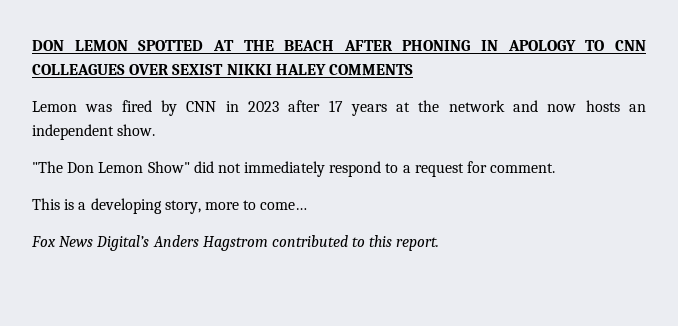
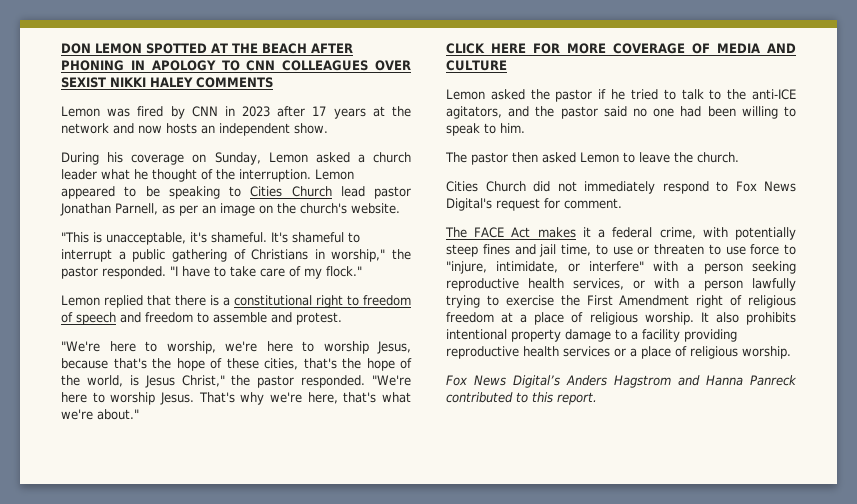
- "The Don Lemon Show" did not immediately respond to a request for comment.
+ During his coverage on Sunday, Lemon asked a church leader what he thought of the interruption. Lemon appeared to be speaking to Cities Church lead pastor Jonathan Parnell, as per an image on the church's website.
+ "This is unacceptable, it's shameful. It's shameful to interrupt a public gathering of Christians in worship," the pastor responded. "I have to take care of my flock."
+ Lemon replied that there is a constitutional right to freedom of speech and freedom to assemble and protest.
+ "We're here to worship, we're here to worship Jesus, because that's the hope of these cities, that's the hope of the world, is Jesus Christ," the pastor responded. "We're here to worship Jesus. That's why we're here, that's what we're about."
+ CLICK HERE FOR MORE COVERAGE OF MEDIA AND CULTURE
+ Lemon asked the pastor if he tried to talk to the anti-ICE agitators, and the pastor said no one had been willing to speak to him.
+ The pastor then asked Lemon to leave the church.
+ Cities Church did not immediately respond to Fox News Digital's request for comment.
- This is a developing story, more to come…
+ The FACE Act makes it a federal crime, with potentially steep fines and jail time, to use or threaten to use force to "injure, intimidate, or interfere" with a person seeking reproductive health services, or with a person lawfully trying to exercise the First Amendment right of religious freedom at a place of religious worship. It also prohibits intentional property damage to a facility providing reproductive health services or a place of religious worship.
- Fox News Digital’s Anders Hagstrom contributed to this report.
+ Fox News Digital’s Anders Hagstrom and Hanna Panreck contributed to this report.

